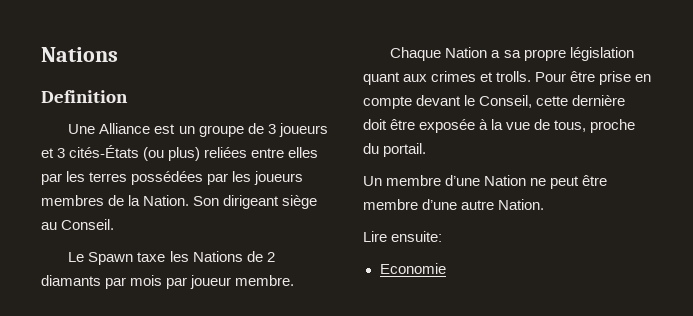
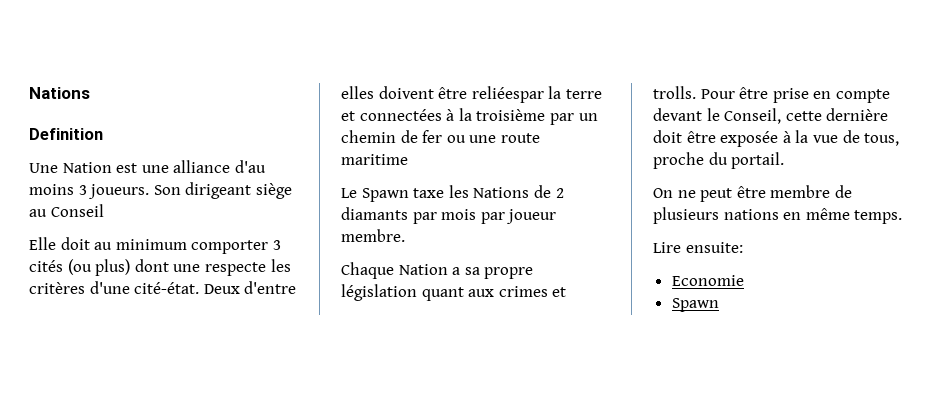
- Une Alliance est un groupe de 3 joueurs et 3 cités-États (ou plus) reliées entre elles par les terres possédées par les joueurs membres de la Nation. Son dirigeant siège au Conseil.
+ Une Nation est une alliance d'au moins 3 joueurs. Son dirigeant siège au Conseil
+ Elle doit au minimum comporter 3 cités (ou plus) dont une respecte les critères d'une cité-état. Deux d'entre elles doivent être reliéespar la terre et connectées à la troisième par un chemin de fer ou une route maritime
- Un membre d’une Nation ne peut être membre d’une autre Nation.
+ On ne peut être membre de plusieurs nations en même temps.
  Economie
+ Spawn

